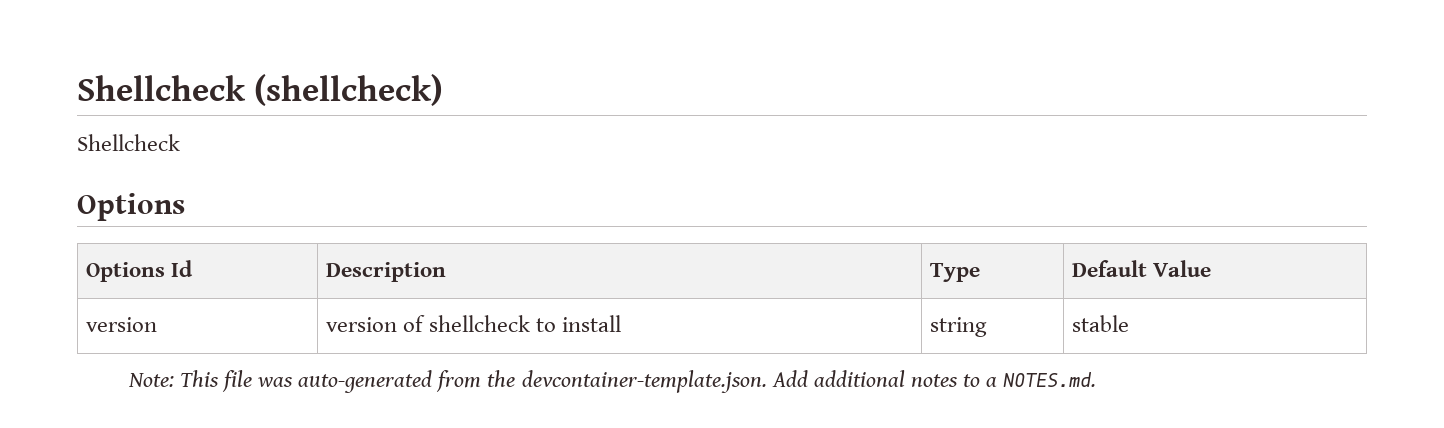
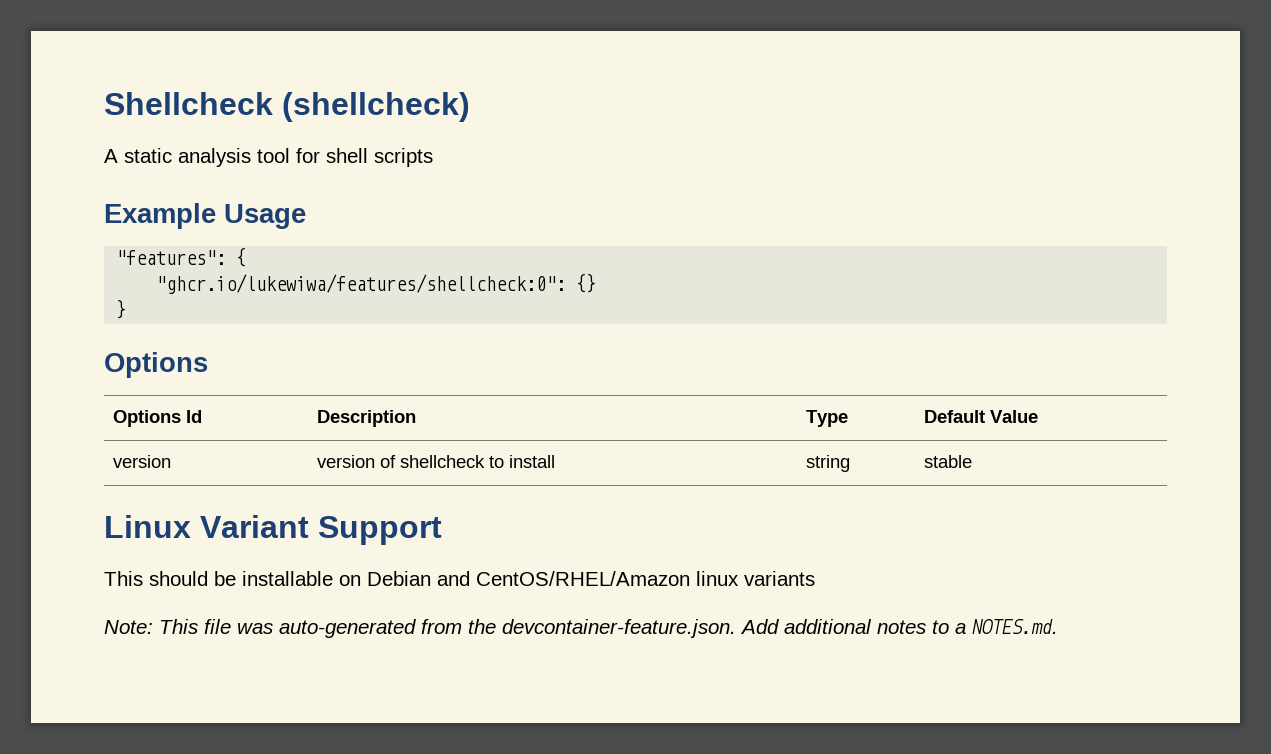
  Shellcheck (shellcheck)
- Shellcheck
+ A static analysis tool for shell scripts
+ Example Usage
+ "features": {
+ "ghcr.io/lukewiwa/features/shellcheck:0": {}
+ }
+ Linux Variant Support
+ This should be installable on Debian and CentOS/RHEL/Amazon linux variants
- Note: This file was auto-generated from the devcontainer-template.json. Add additional notes to a NOTES.md.
+ Note: This file was auto-generated from the devcontainer-feature.json. Add additional notes to a NOTES.md.

